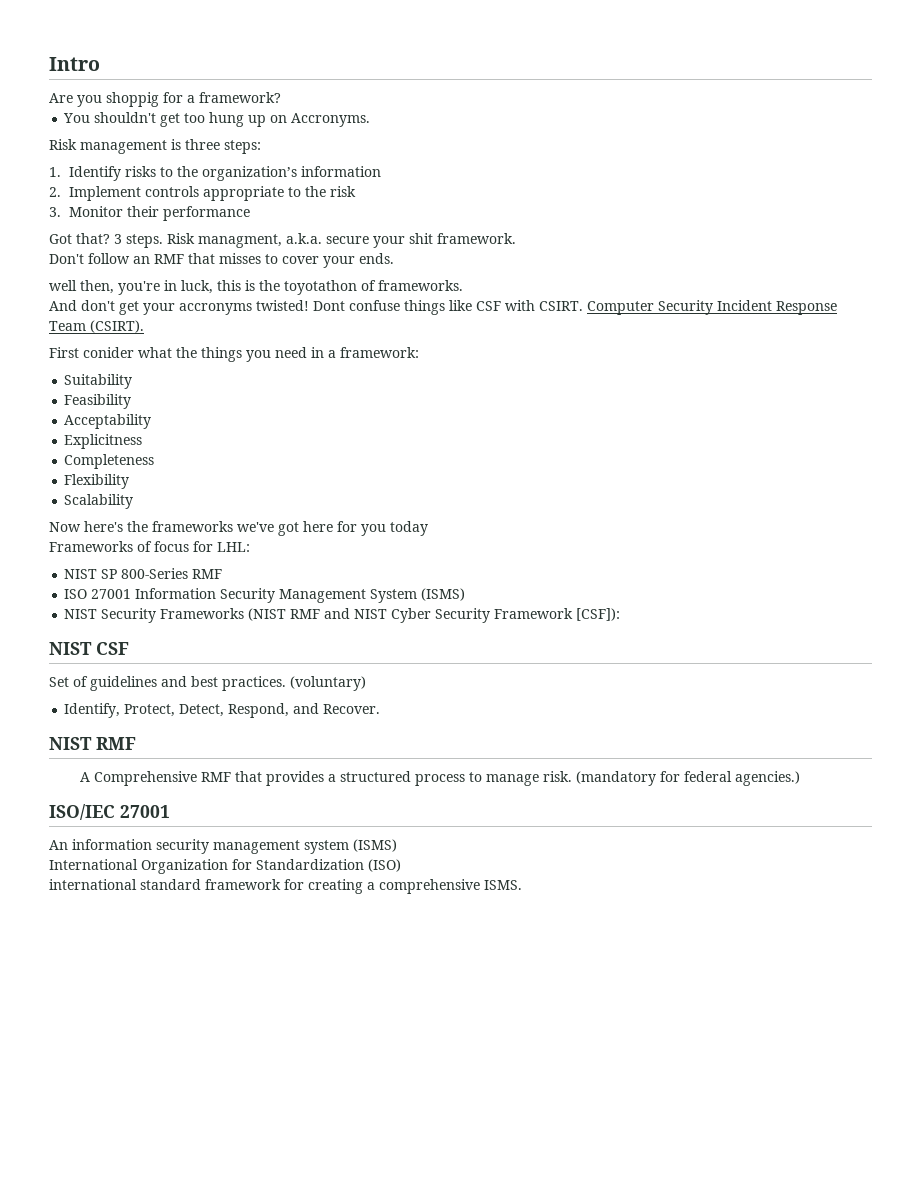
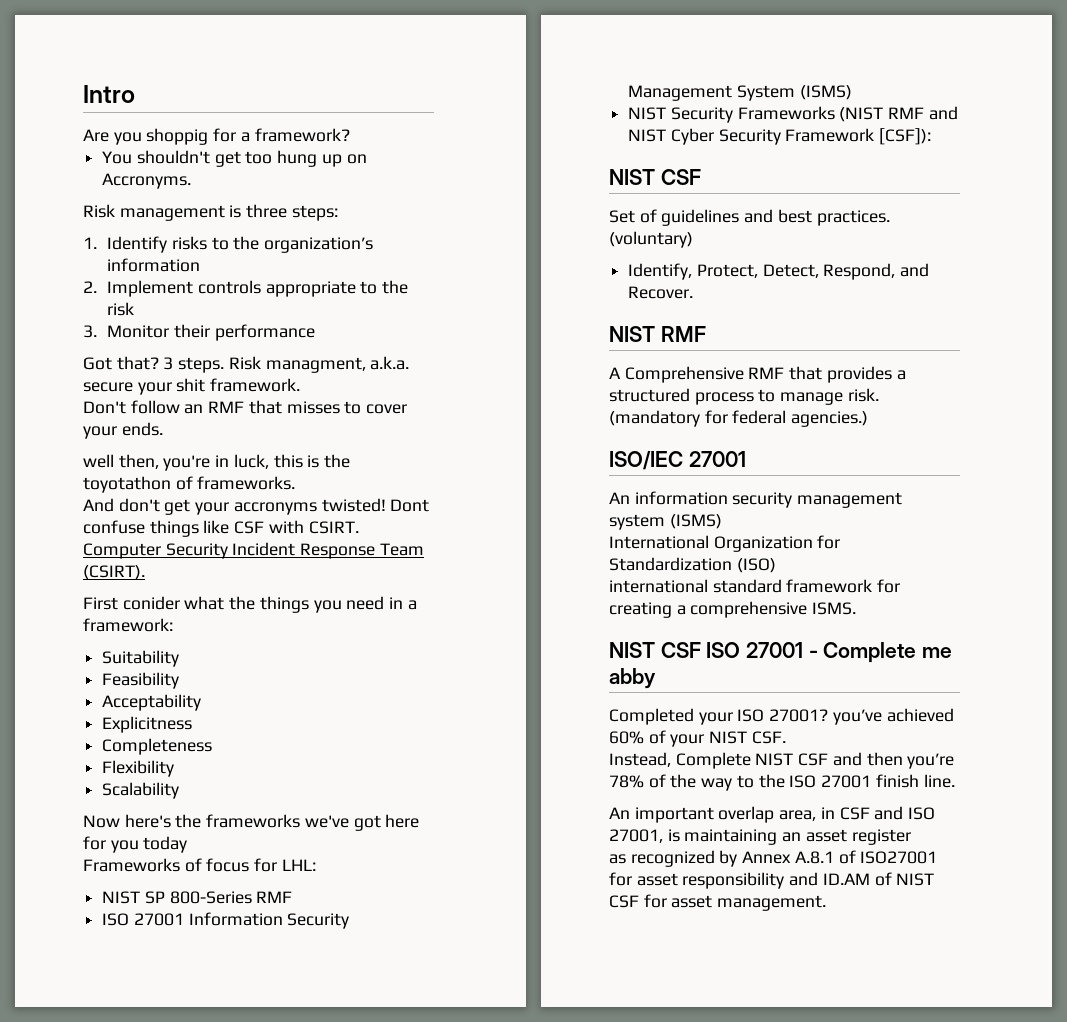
+ NIST CSF ISO 27001 - Complete me abby
+ Completed your ISO 27001? you’ve achieved 60% of your NIST CSF.
+ Instead, Complete NIST CSF and then you’re 78% of the way to the ISO 27001 finish line.
+ An important overlap area, in CSF and ISO 27001, is maintaining an asset register
+ as recognized by Annex A.8.1 of ISO27001 for asset responsibility and ID.AM of NIST CSF for asset management.

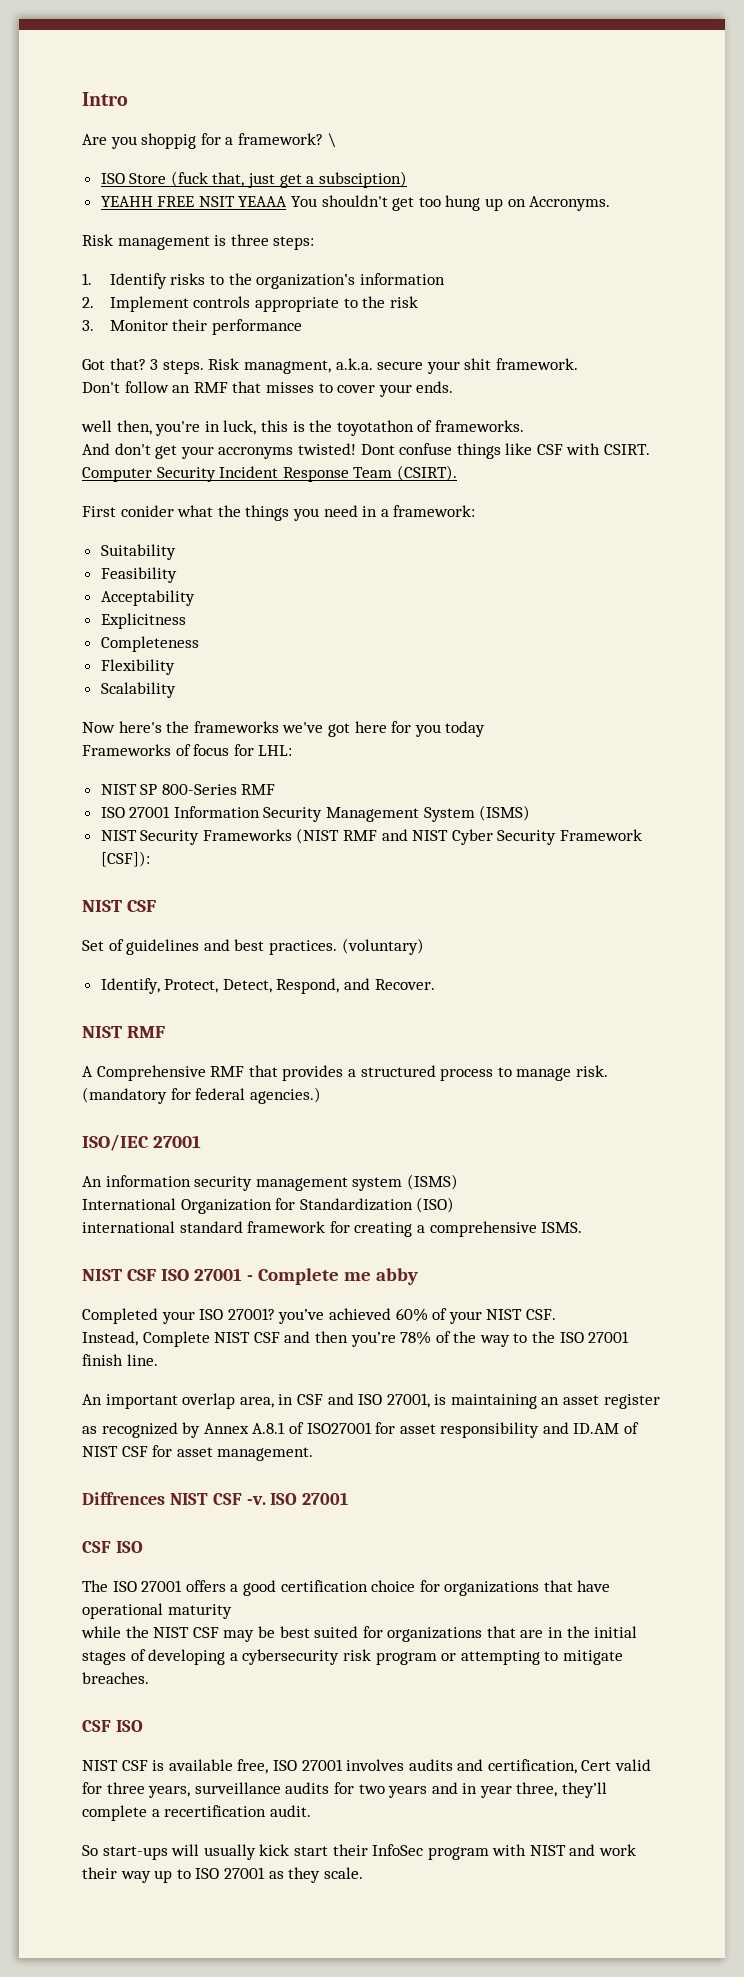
- Are you shoppig for a framework?
- You shouldn't get too hung up on Accronyms.
+ Are you shoppig for a framework? \
+ ISO Store (fuck that, just get a subsciption)
+ YEAHH FREE NSIT YEAAA You shouldn't get too hung up on Accronyms.
+ Diffrences NIST CSF -v. ISO 27001
+ CSF ISO
+ The ISO 27001 offers a good certification choice for organizations that have operational maturity
+ while the NIST CSF may be best suited for organizations that are in the initial stages of developing a cybersecurity risk program or attempting to mitigate breaches.
+ CSF ISO
+ NIST CSF is available free, ISO 27001 involves audits and certification, Cert valid for three years, surveillance audits for two years and in year three, they’ll complete a recertification audit.
+ So start-ups will usually kick start their InfoSec program with NIST and work their way up to ISO 27001 as they scale.

